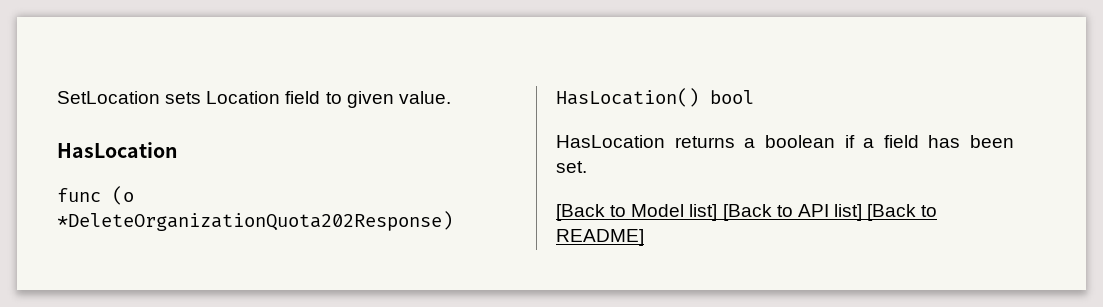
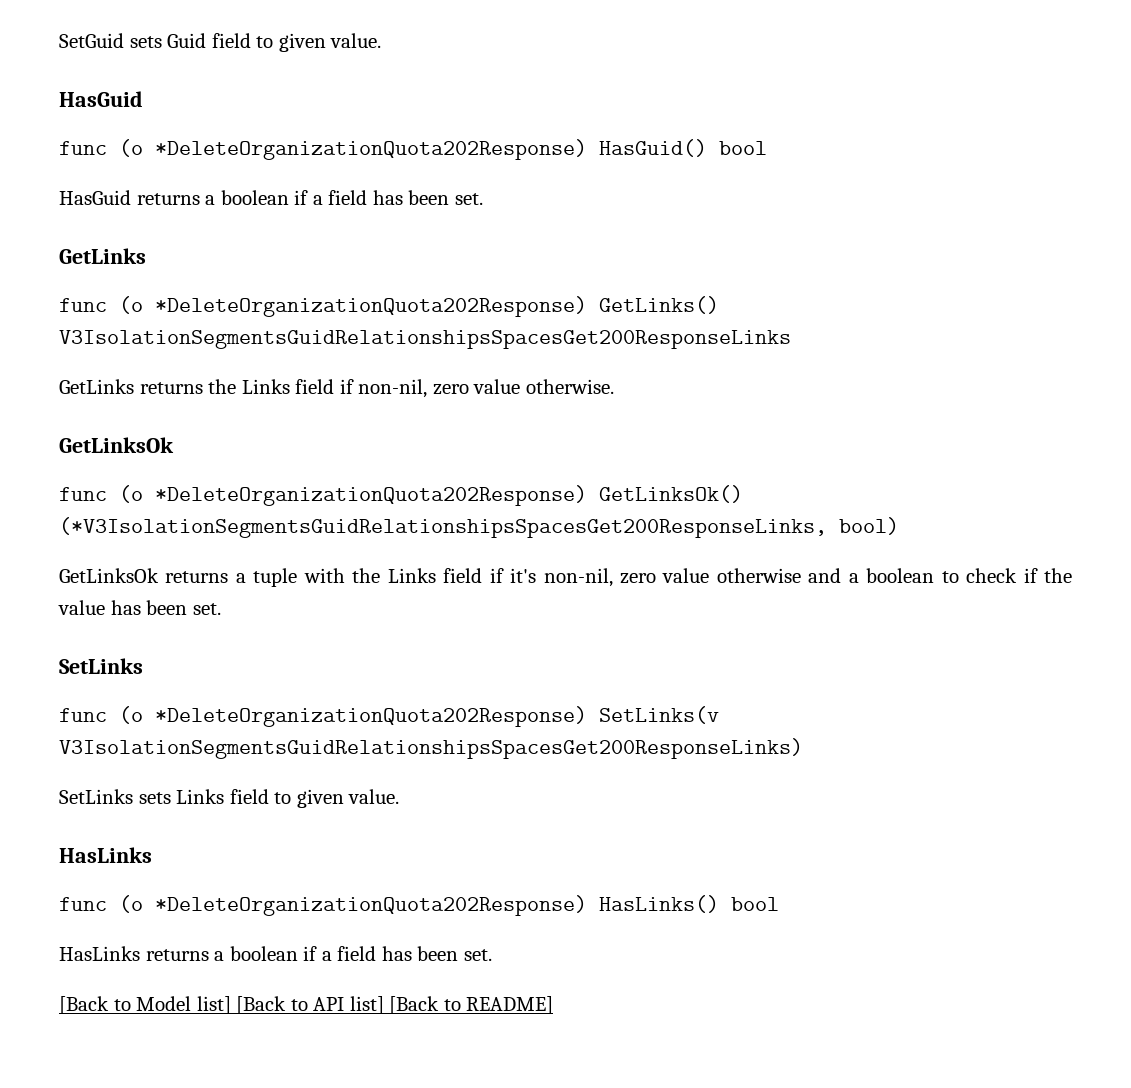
- SetLocation sets Location field to given value.
- HasLocation
- func (o *DeleteOrganizationQuota202Response) HasLocation() bool
- HasLocation returns a boolean if a field has been set.
+ SetGuid sets Guid field to given value.
+ HasGuid
+ func (o *DeleteOrganizationQuota202Response) HasGuid() bool
+ HasGuid returns a boolean if a field has been set.
+ GetLinks
+ func (o *DeleteOrganizationQuota202Response) GetLinks() V3IsolationSegmentsGuidRelationshipsSpacesGet200ResponseLinks
+ GetLinks returns the Links field if non-nil, zero value otherwise.
+ GetLinksOk
+ func (o *DeleteOrganizationQuota202Response) GetLinksOk() (*V3IsolationSegmentsGuidRelationshipsSpacesGet200ResponseLinks, bool)
+ GetLinksOk returns a tuple with the Links field if it's non-nil, zero value otherwise and a boolean to check if the value has been set.
+ SetLinks
+ func (o *DeleteOrganizationQuota202Response) SetLinks(v V3IsolationSegmentsGuidRelationshipsSpacesGet200ResponseLinks)
+ SetLinks sets Links field to given value.
+ HasLinks
+ func (o *DeleteOrganizationQuota202Response) HasLinks() bool
+ HasLinks returns a boolean if a field has been set.

